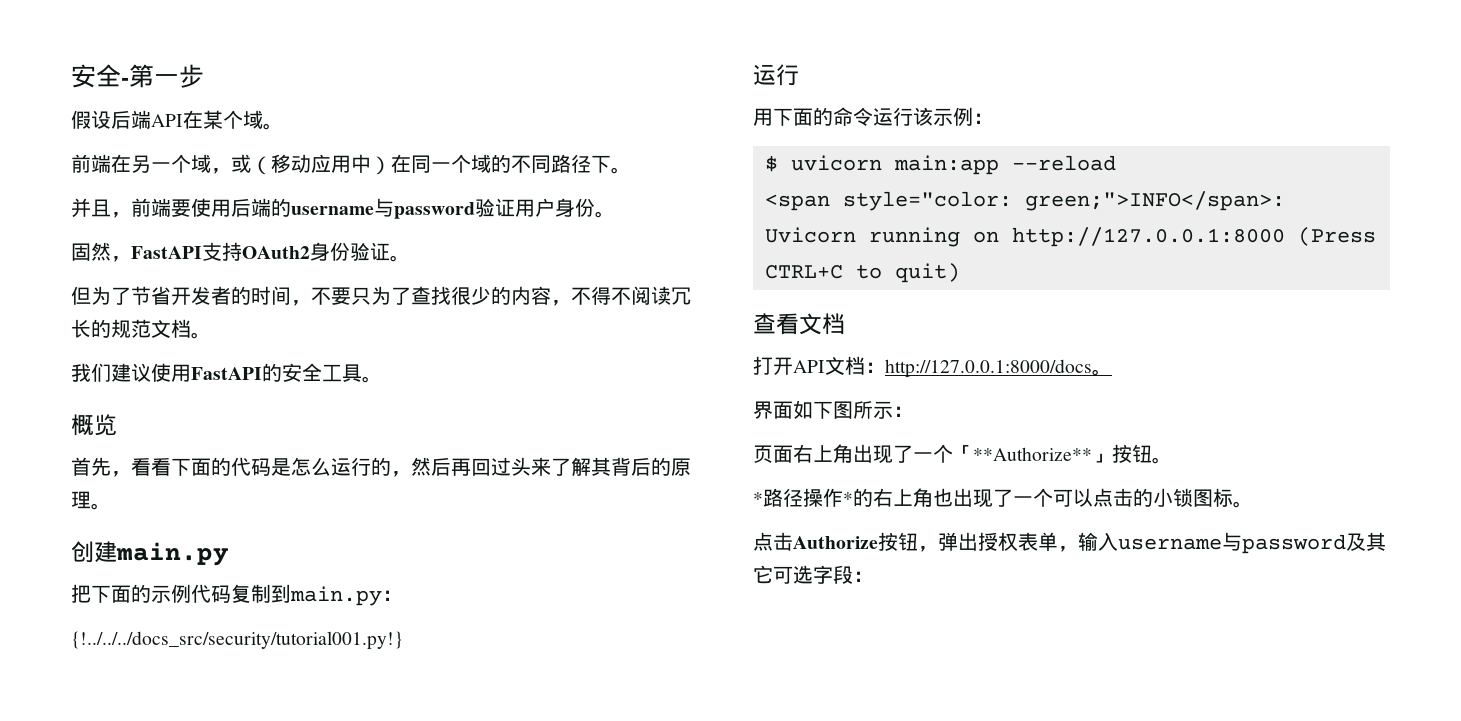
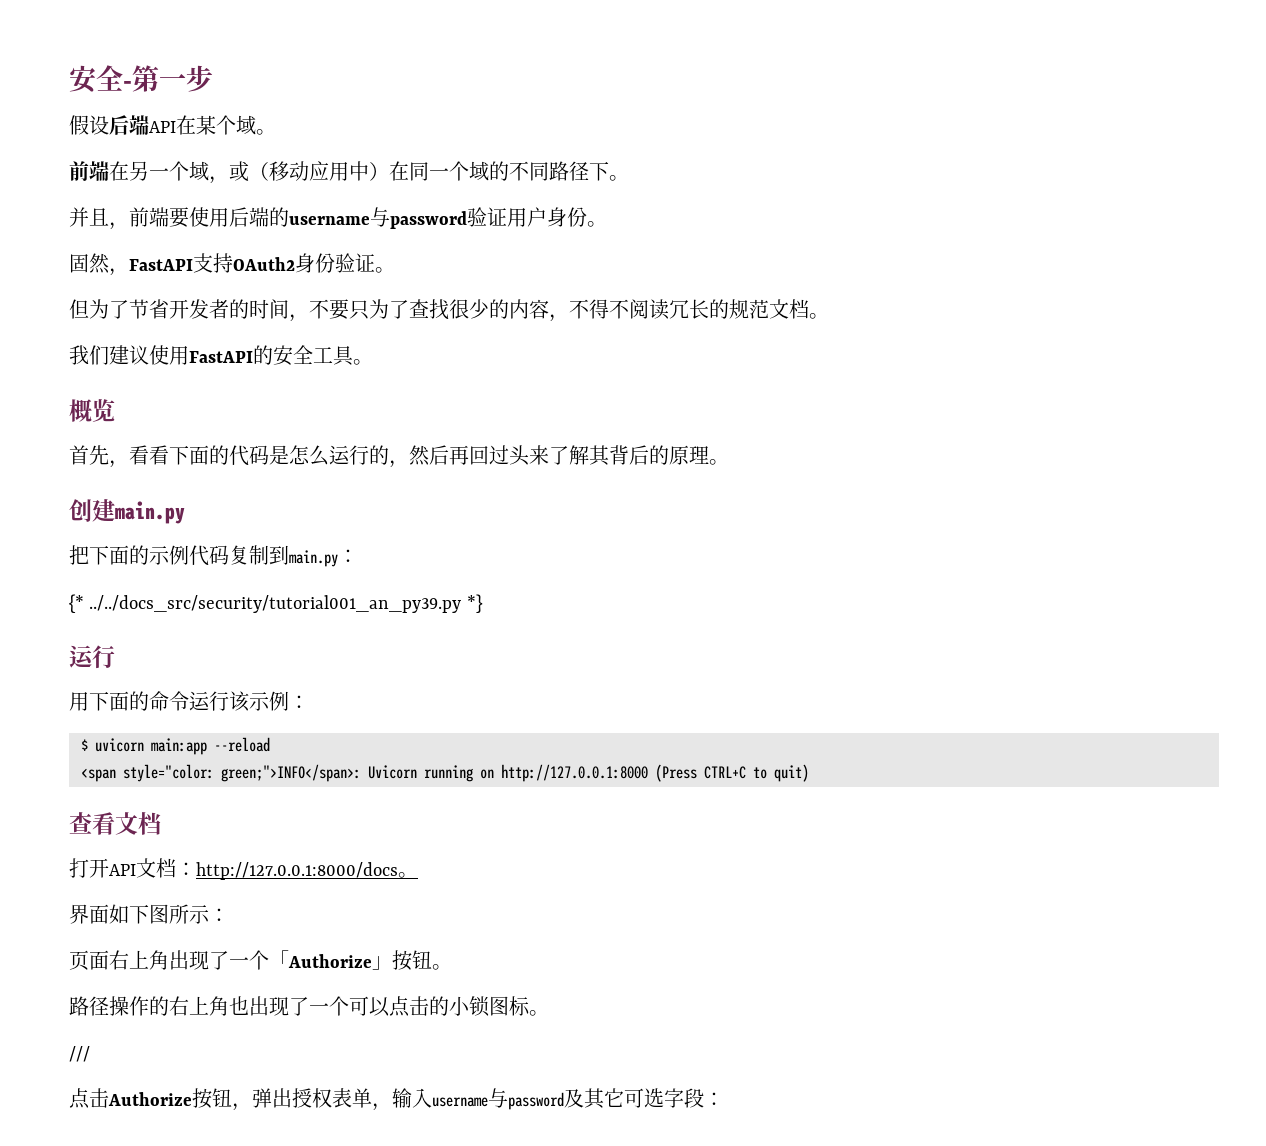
- {!../../../docs_src/security/tutorial001.py!}
+ {* ../../docs_src/security/tutorial001_an_py39.py *}
- 页面右上角出现了一个「**Authorize**」按钮。
+ 页面右上角出现了一个「Authorize」按钮。
- *路径操作*的右上角也出现了一个可以点击的小锁图标。
+ 路径操作的右上角也出现了一个可以点击的小锁图标。
+ ///

